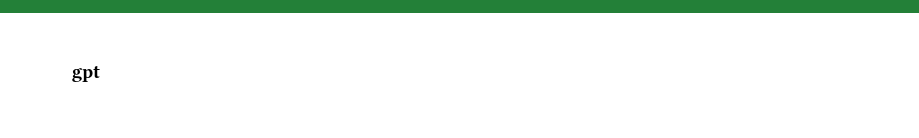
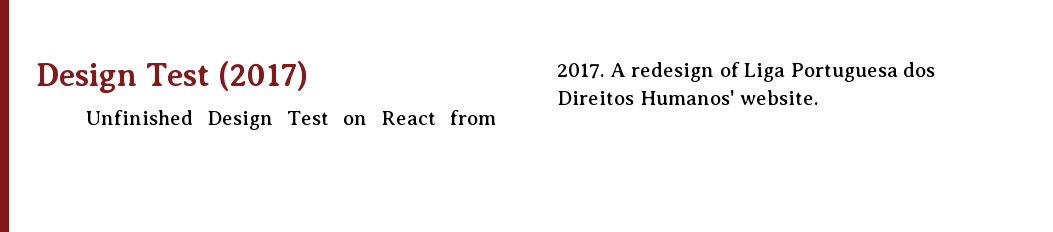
- gpt
+ Design Test (2017)
+ Unfinished Design Test on React from 2017. A redesign of Liga Portuguesa dos Direitos Humanos' website.

